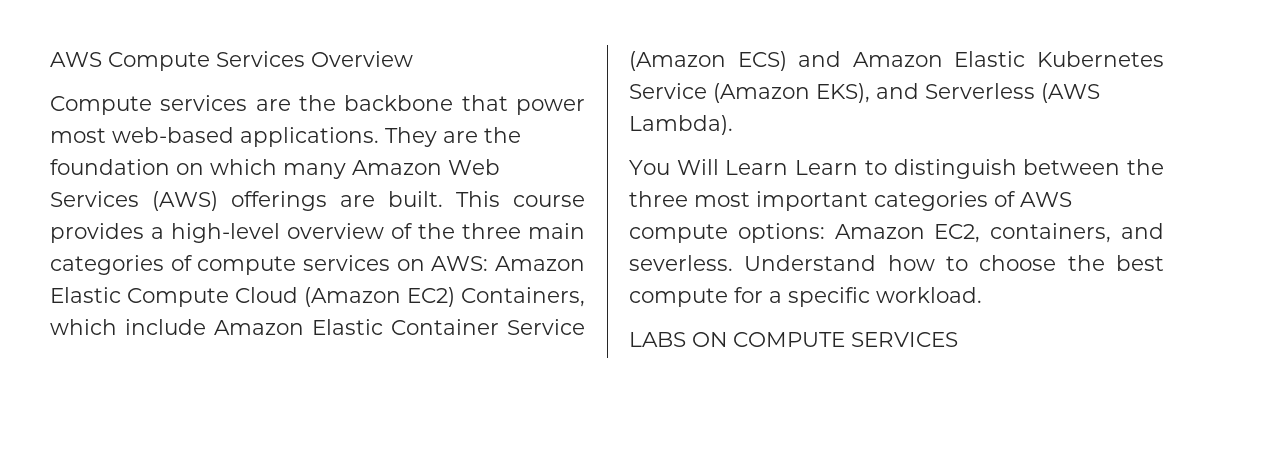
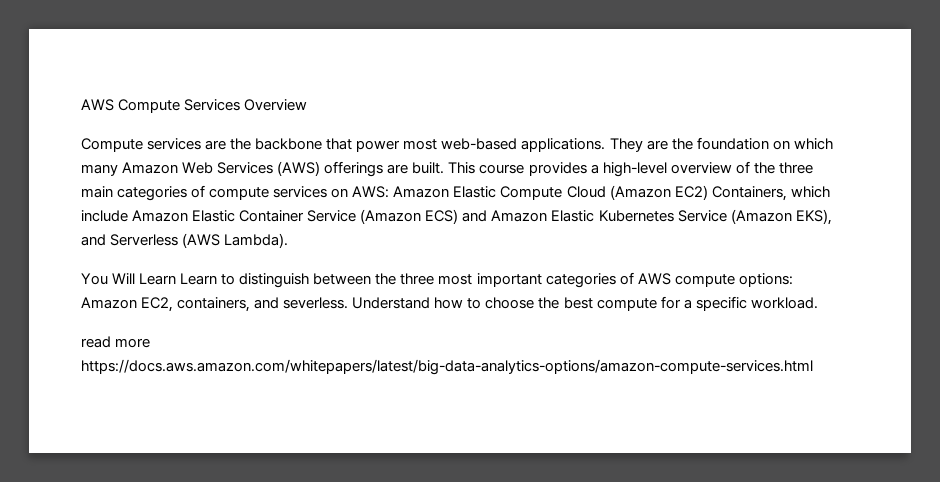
- LABS ON COMPUTE SERVICES
+ read more https://docs.aws.amazon.com/whitepapers/latest/big-data-analytics-options/amazon-compute-services.html

